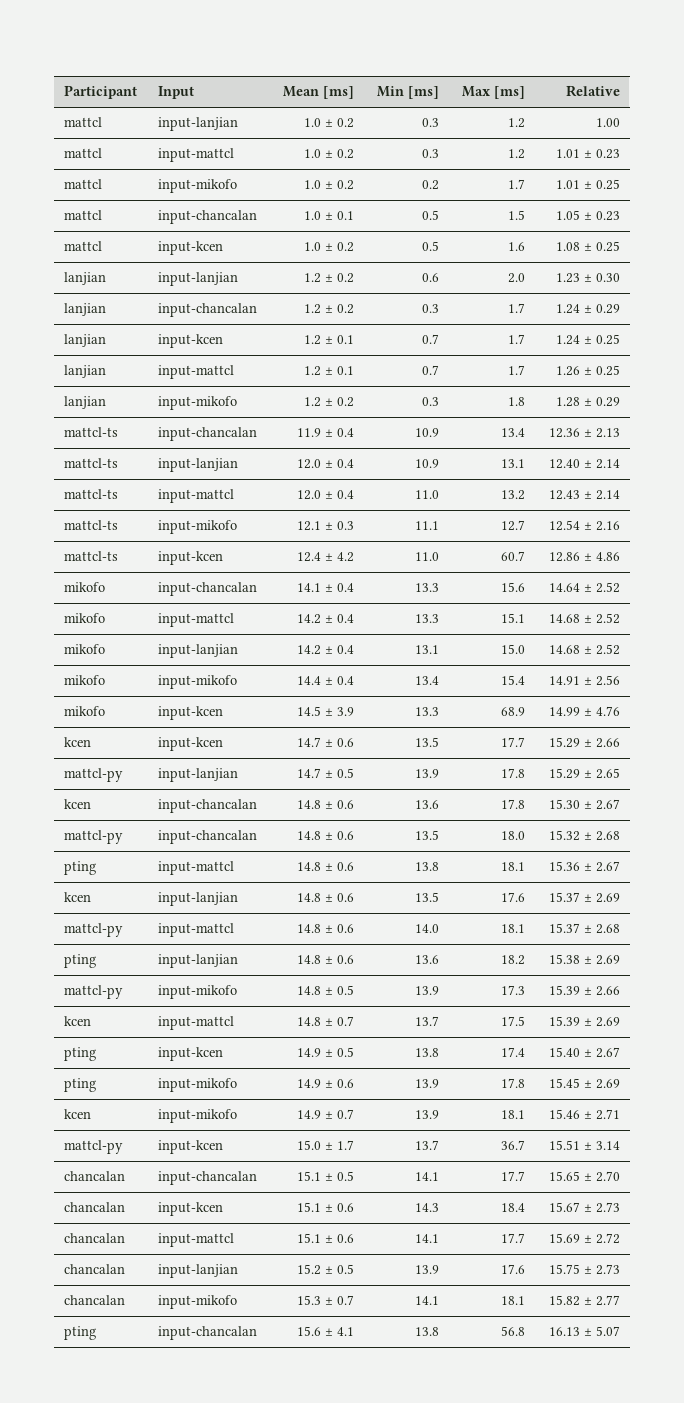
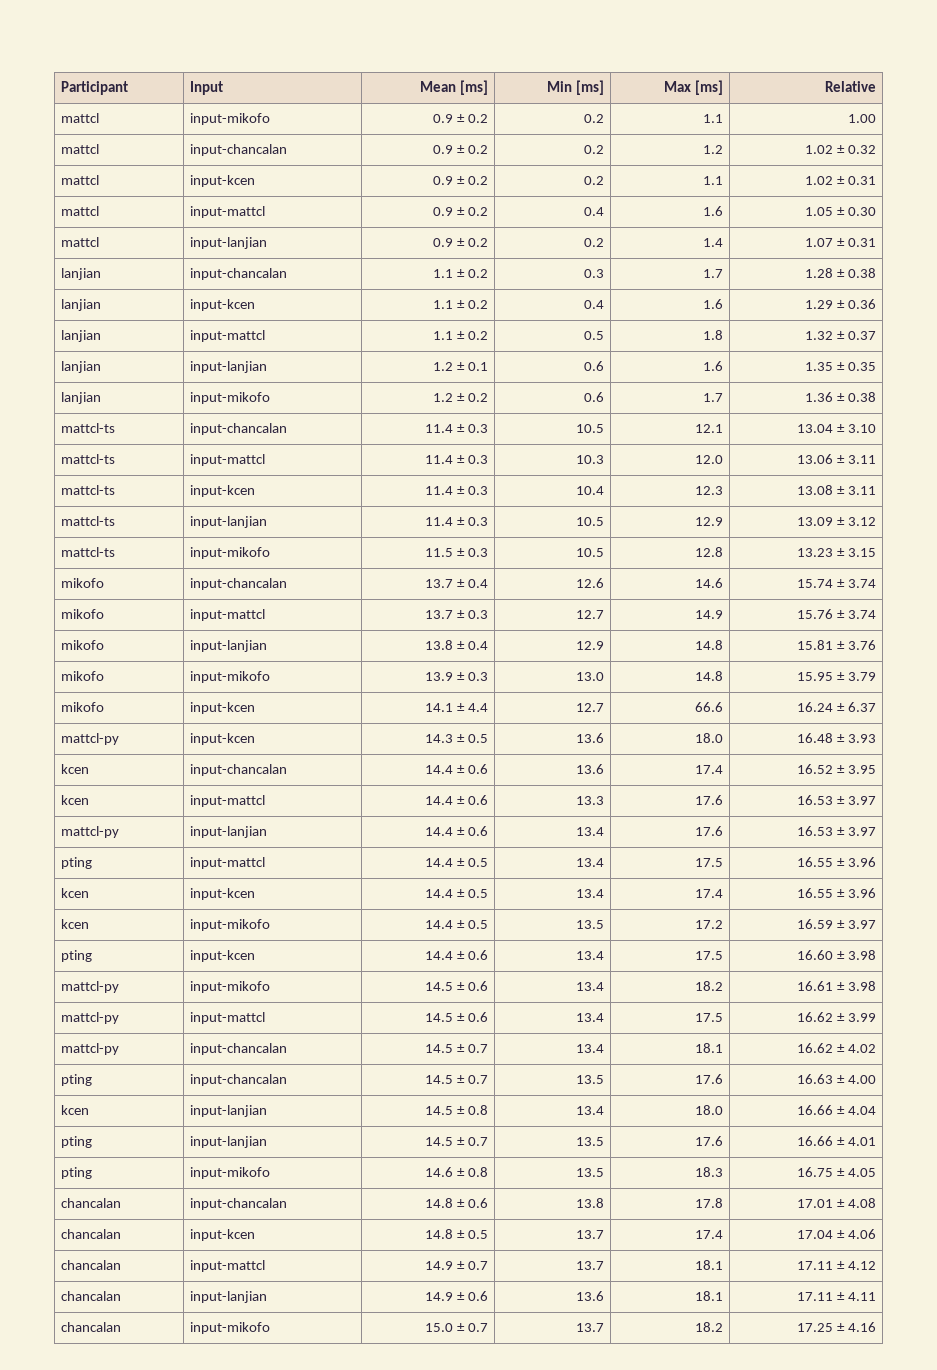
- mattcl | input-lanjian | 1.0 ± 0.2 | 0.3 | 1.2 | 1.00
- mattcl | input-mattcl | 1.0 ± 0.2 | 0.3 | 1.2 | 1.01 ± 0.23
- mattcl | input-mikofo | 1.0 ± 0.2 | 0.2 | 1.7 | 1.01 ± 0.25
- mattcl | input-chancalan | 1.0 ± 0.1 | 0.5 | 1.5 | 1.05 ± 0.23
- mattcl | input-kcen | 1.0 ± 0.2 | 0.5 | 1.6 | 1.08 ± 0.25
+ mattcl | input-mikofo | 0.9 ± 0.2 | 0.2 | 1.1 | 1.00
+ mattcl | input-chancalan | 0.9 ± 0.2 | 0.2 | 1.2 | 1.02 ± 0.32
+ mattcl | input-kcen | 0.9 ± 0.2 | 0.2 | 1.1 | 1.02 ± 0.31
+ mattcl | input-mattcl | 0.9 ± 0.2 | 0.4 | 1.6 | 1.05 ± 0.30
+ mattcl | input-lanjian | 0.9 ± 0.2 | 0.2 | 1.4 | 1.07 ± 0.31
+ lanjian | input-chancalan | 1.1 ± 0.2 | 0.3 | 1.7 | 1.28 ± 0.38
+ lanjian | input-kcen | 1.1 ± 0.2 | 0.4 | 1.6 | 1.29 ± 0.36
+ lanjian | input-mattcl | 1.1 ± 0.2 | 0.5 | 1.8 | 1.32 ± 0.37
- lanjian | input-lanjian | 1.2 ± 0.2 | 0.6 | 2.0 | 1.23 ± 0.30
- lanjian | input-chancalan | 1.2 ± 0.2 | 0.3 | 1.7 | 1.24 ± 0.29
- lanjian | input-kcen | 1.2 ± 0.1 | 0.7 | 1.7 | 1.24 ± 0.25
- lanjian | input-mattcl | 1.2 ± 0.1 | 0.7 | 1.7 | 1.26 ± 0.25
+ lanjian | input-lanjian | 1.2 ± 0.1 | 0.6 | 1.6 | 1.35 ± 0.35
- lanjian | input-mikofo | 1.2 ± 0.2 | 0.3 | 1.8 | 1.28 ± 0.29
- mattcl-ts | input-chancalan | 11.9 ± 0.4 | 10.9 | 13.4 | 12.36 ± 2.13
- mattcl-ts | input-lanjian | 12.0 ± 0.4 | 10.9 | 13.1 | 12.40 ± 2.14
- mattcl-ts | input-mattcl | 12.0 ± 0.4 | 11.0 | 13.2 | 12.43 ± 2.14
+ lanjian | input-mikofo | 1.2 ± 0.2 | 0.6 | 1.7 | 1.36 ± 0.38
+ mattcl-ts | input-chancalan | 11.4 ± 0.3 | 10.5 | 12.1 | 13.04 ± 3.10
+ mattcl-ts | input-mattcl | 11.4 ± 0.3 | 10.3 | 12.0 | 13.06 ± 3.11
+ mattcl-ts | input-kcen | 11.4 ± 0.3 | 10.4 | 12.3 | 13.08 ± 3.11
+ mattcl-ts | input-lanjian | 11.4 ± 0.3 | 10.5 | 12.9 | 13.09 ± 3.12
- mattcl-ts | input-mikofo | 12.1 ± 0.3 | 11.1 | 12.7 | 12.54 ± 2.16
- mattcl-ts | input-kcen | 12.4 ± 4.2 | 11.0 | 60.7 | 12.86 ± 4.86
+ mattcl-ts | input-mikofo | 11.5 ± 0.3 | 10.5 | 12.8 | 13.23 ± 3.15
- mikofo | input-chancalan | 14.1 ± 0.4 | 13.3 | 15.6 | 14.64 ± 2.52
- mikofo | input-mattcl | 14.2 ± 0.4 | 13.3 | 15.1 | 14.68 ± 2.52
+ mikofo | input-chancalan | 13.7 ± 0.4 | 12.6 | 14.6 | 15.74 ± 3.74
+ mikofo | input-mattcl | 13.7 ± 0.3 | 12.7 | 14.9 | 15.76 ± 3.74
- mikofo | input-lanjian | 14.2 ± 0.4 | 13.1 | 15.0 | 14.68 ± 2.52
- mikofo | input-mikofo | 14.4 ± 0.4 | 13.4 | 15.4 | 14.91 ± 2.56
- mikofo | input-kcen | 14.5 ± 3.9 | 13.3 | 68.9 | 14.99 ± 4.76
- kcen | input-kcen | 14.7 ± 0.6 | 13.5 | 17.7 | 15.29 ± 2.66
- mattcl-py | input-lanjian | 14.7 ± 0.5 | 13.9 | 17.8 | 15.29 ± 2.65
- kcen | input-chancalan | 14.8 ± 0.6 | 13.6 | 17.8 | 15.30 ± 2.67
- mattcl-py | input-chancalan | 14.8 ± 0.6 | 13.5 | 18.0 | 15.32 ± 2.68
- pting | input-mattcl | 14.8 ± 0.6 | 13.8 | 18.1 | 15.36 ± 2.67
- kcen | input-lanjian | 14.8 ± 0.6 | 13.5 | 17.6 | 15.37 ± 2.69
- mattcl-py | input-mattcl | 14.8 ± 0.6 | 14.0 | 18.1 | 15.37 ± 2.68
- pting | input-lanjian | 14.8 ± 0.6 | 13.6 | 18.2 | 15.38 ± 2.69
- mattcl-py | input-mikofo | 14.8 ± 0.5 | 13.9 | 17.3 | 15.39 ± 2.66
- kcen | input-mattcl | 14.8 ± 0.7 | 13.7 | 17.5 | 15.39 ± 2.69
- pting | input-kcen | 14.9 ± 0.5 | 13.8 | 17.4 | 15.40 ± 2.67
- pting | input-mikofo | 14.9 ± 0.6 | 13.9 | 17.8 | 15.45 ± 2.69
- kcen | input-mikofo | 14.9 ± 0.7 | 13.9 | 18.1 | 15.46 ± 2.71
- mattcl-py | input-kcen | 15.0 ± 1.7 | 13.7 | 36.7 | 15.51 ± 3.14
- chancalan | input-chancalan | 15.1 ± 0.5 | 14.1 | 17.7 | 15.65 ± 2.70
- chancalan | input-kcen | 15.1 ± 0.6 | 14.3 | 18.4 | 15.67 ± 2.73
- chancalan | input-mattcl | 15.1 ± 0.6 | 14.1 | 17.7 | 15.69 ± 2.72
- chancalan | input-lanjian | 15.2 ± 0.5 | 13.9 | 17.6 | 15.75 ± 2.73
- chancalan | input-mikofo | 15.3 ± 0.7 | 14.1 | 18.1 | 15.82 ± 2.77
- pting | input-chancalan | 15.6 ± 4.1 | 13.8 | 56.8 | 16.13 ± 5.07
+ mikofo | input-lanjian | 13.8 ± 0.4 | 12.9 | 14.8 | 15.81 ± 3.76
+ mikofo | input-mikofo | 13.9 ± 0.3 | 13.0 | 14.8 | 15.95 ± 3.79
+ mikofo | input-kcen | 14.1 ± 4.4 | 12.7 | 66.6 | 16.24 ± 6.37
+ mattcl-py | input-kcen | 14.3 ± 0.5 | 13.6 | 18.0 | 16.48 ± 3.93
+ kcen | input-chancalan | 14.4 ± 0.6 | 13.6 | 17.4 | 16.52 ± 3.95
+ kcen | input-mattcl | 14.4 ± 0.6 | 13.3 | 17.6 | 16.53 ± 3.97
+ mattcl-py | input-lanjian | 14.4 ± 0.6 | 13.4 | 17.6 | 16.53 ± 3.97
+ pting | input-mattcl | 14.4 ± 0.5 | 13.4 | 17.5 | 16.55 ± 3.96
+ kcen | input-kcen | 14.4 ± 0.5 | 13.4 | 17.4 | 16.55 ± 3.96
+ kcen | input-mikofo | 14.4 ± 0.5 | 13.5 | 17.2 | 16.59 ± 3.97
+ pting | input-kcen | 14.4 ± 0.6 | 13.4 | 17.5 | 16.60 ± 3.98
+ mattcl-py | input-mikofo | 14.5 ± 0.6 | 13.4 | 18.2 | 16.61 ± 3.98
+ mattcl-py | input-mattcl | 14.5 ± 0.6 | 13.4 | 17.5 | 16.62 ± 3.99
+ mattcl-py | input-chancalan | 14.5 ± 0.7 | 13.4 | 18.1 | 16.62 ± 4.02
+ pting | input-chancalan | 14.5 ± 0.7 | 13.5 | 17.6 | 16.63 ± 4.00
+ kcen | input-lanjian | 14.5 ± 0.8 | 13.4 | 18.0 | 16.66 ± 4.04
+ pting | input-lanjian | 14.5 ± 0.7 | 13.5 | 17.6 | 16.66 ± 4.01
+ pting | input-mikofo | 14.6 ± 0.8 | 13.5 | 18.3 | 16.75 ± 4.05
+ chancalan | input-chancalan | 14.8 ± 0.6 | 13.8 | 17.8 | 17.01 ± 4.08
+ chancalan | input-kcen | 14.8 ± 0.5 | 13.7 | 17.4 | 17.04 ± 4.06
+ chancalan | input-mattcl | 14.9 ± 0.7 | 13.7 | 18.1 | 17.11 ± 4.12
+ chancalan | input-lanjian | 14.9 ± 0.6 | 13.6 | 18.1 | 17.11 ± 4.11
+ chancalan | input-mikofo | 15.0 ± 0.7 | 13.7 | 18.2 | 17.25 ± 4.16

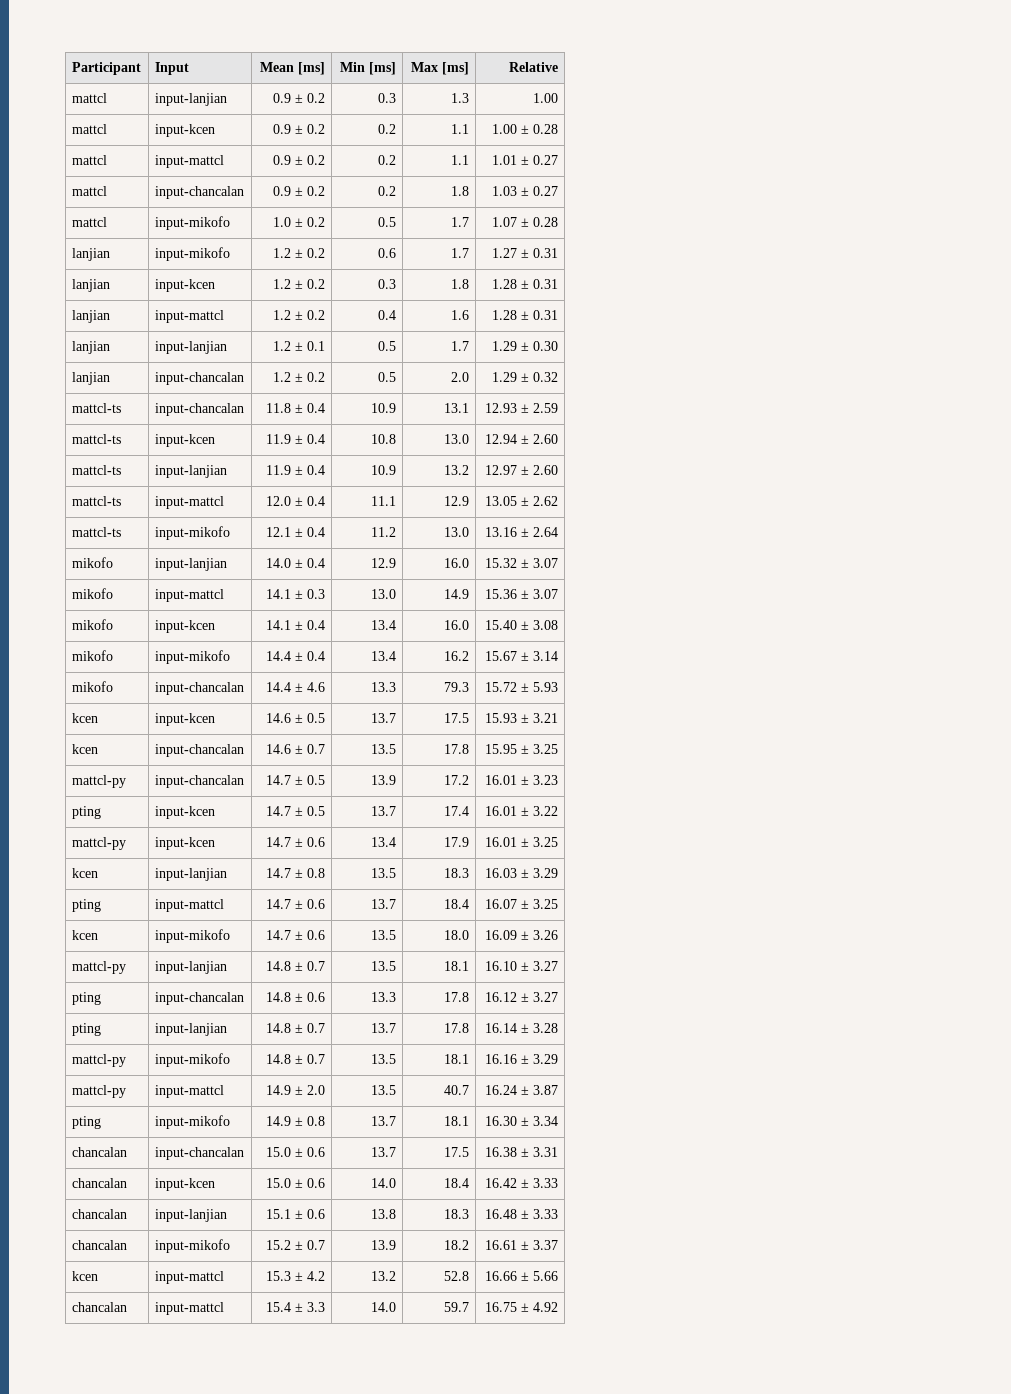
- mattcl | input-mikofo | 0.9 ± 0.2 | 0.2 | 1.1 | 1.00
- mattcl | input-chancalan | 0.9 ± 0.2 | 0.2 | 1.2 | 1.02 ± 0.32
+ mattcl | input-lanjian | 0.9 ± 0.2 | 0.3 | 1.3 | 1.00
- mattcl | input-kcen | 0.9 ± 0.2 | 0.2 | 1.1 | 1.02 ± 0.31
+ mattcl | input-kcen | 0.9 ± 0.2 | 0.2 | 1.1 | 1.00 ± 0.28
- mattcl | input-mattcl | 0.9 ± 0.2 | 0.4 | 1.6 | 1.05 ± 0.30
- mattcl | input-lanjian | 0.9 ± 0.2 | 0.2 | 1.4 | 1.07 ± 0.31
- lanjian | input-chancalan | 1.1 ± 0.2 | 0.3 | 1.7 | 1.28 ± 0.38
- lanjian | input-kcen | 1.1 ± 0.2 | 0.4 | 1.6 | 1.29 ± 0.36
- lanjian | input-mattcl | 1.1 ± 0.2 | 0.5 | 1.8 | 1.32 ± 0.37
- lanjian | input-lanjian | 1.2 ± 0.1 | 0.6 | 1.6 | 1.35 ± 0.35
+ mattcl | input-mattcl | 0.9 ± 0.2 | 0.2 | 1.1 | 1.01 ± 0.27
+ mattcl | input-chancalan | 0.9 ± 0.2 | 0.2 | 1.8 | 1.03 ± 0.27
+ mattcl | input-mikofo | 1.0 ± 0.2 | 0.5 | 1.7 | 1.07 ± 0.28
- lanjian | input-mikofo | 1.2 ± 0.2 | 0.6 | 1.7 | 1.36 ± 0.38
- mattcl-ts | input-chancalan | 11.4 ± 0.3 | 10.5 | 12.1 | 13.04 ± 3.10
- mattcl-ts | input-mattcl | 11.4 ± 0.3 | 10.3 | 12.0 | 13.06 ± 3.11
- mattcl-ts | input-kcen | 11.4 ± 0.3 | 10.4 | 12.3 | 13.08 ± 3.11
- mattcl-ts | input-lanjian | 11.4 ± 0.3 | 10.5 | 12.9 | 13.09 ± 3.12
- mattcl-ts | input-mikofo | 11.5 ± 0.3 | 10.5 | 12.8 | 13.23 ± 3.15
- mikofo | input-chancalan | 13.7 ± 0.4 | 12.6 | 14.6 | 15.74 ± 3.74
- mikofo | input-mattcl | 13.7 ± 0.3 | 12.7 | 14.9 | 15.76 ± 3.74
- mikofo | input-lanjian | 13.8 ± 0.4 | 12.9 | 14.8 | 15.81 ± 3.76
- mikofo | input-mikofo | 13.9 ± 0.3 | 13.0 | 14.8 | 15.95 ± 3.79
+ lanjian | input-mikofo | 1.2 ± 0.2 | 0.6 | 1.7 | 1.27 ± 0.31
+ lanjian | input-kcen | 1.2 ± 0.2 | 0.3 | 1.8 | 1.28 ± 0.31
+ lanjian | input-mattcl | 1.2 ± 0.2 | 0.4 | 1.6 | 1.28 ± 0.31
+ lanjian | input-lanjian | 1.2 ± 0.1 | 0.5 | 1.7 | 1.29 ± 0.30
+ lanjian | input-chancalan | 1.2 ± 0.2 | 0.5 | 2.0 | 1.29 ± 0.32
+ mattcl-ts | input-chancalan | 11.8 ± 0.4 | 10.9 | 13.1 | 12.93 ± 2.59
+ mattcl-ts | input-kcen | 11.9 ± 0.4 | 10.8 | 13.0 | 12.94 ± 2.60
+ mattcl-ts | input-lanjian | 11.9 ± 0.4 | 10.9 | 13.2 | 12.97 ± 2.60
+ mattcl-ts | input-mattcl | 12.0 ± 0.4 | 11.1 | 12.9 | 13.05 ± 2.62
+ mattcl-ts | input-mikofo | 12.1 ± 0.4 | 11.2 | 13.0 | 13.16 ± 2.64
+ mikofo | input-lanjian | 14.0 ± 0.4 | 12.9 | 16.0 | 15.32 ± 3.07
+ mikofo | input-mattcl | 14.1 ± 0.3 | 13.0 | 14.9 | 15.36 ± 3.07
- mikofo | input-kcen | 14.1 ± 4.4 | 12.7 | 66.6 | 16.24 ± 6.37
- mattcl-py | input-kcen | 14.3 ± 0.5 | 13.6 | 18.0 | 16.48 ± 3.93
- kcen | input-chancalan | 14.4 ± 0.6 | 13.6 | 17.4 | 16.52 ± 3.95
- kcen | input-mattcl | 14.4 ± 0.6 | 13.3 | 17.6 | 16.53 ± 3.97
- mattcl-py | input-lanjian | 14.4 ± 0.6 | 13.4 | 17.6 | 16.53 ± 3.97
- pting | input-mattcl | 14.4 ± 0.5 | 13.4 | 17.5 | 16.55 ± 3.96
- kcen | input-kcen | 14.4 ± 0.5 | 13.4 | 17.4 | 16.55 ± 3.96
- kcen | input-mikofo | 14.4 ± 0.5 | 13.5 | 17.2 | 16.59 ± 3.97
- pting | input-kcen | 14.4 ± 0.6 | 13.4 | 17.5 | 16.60 ± 3.98
- mattcl-py | input-mikofo | 14.5 ± 0.6 | 13.4 | 18.2 | 16.61 ± 3.98
- mattcl-py | input-mattcl | 14.5 ± 0.6 | 13.4 | 17.5 | 16.62 ± 3.99
- mattcl-py | input-chancalan | 14.5 ± 0.7 | 13.4 | 18.1 | 16.62 ± 4.02
- pting | input-chancalan | 14.5 ± 0.7 | 13.5 | 17.6 | 16.63 ± 4.00
- kcen | input-lanjian | 14.5 ± 0.8 | 13.4 | 18.0 | 16.66 ± 4.04
- pting | input-lanjian | 14.5 ± 0.7 | 13.5 | 17.6 | 16.66 ± 4.01
- pting | input-mikofo | 14.6 ± 0.8 | 13.5 | 18.3 | 16.75 ± 4.05
- chancalan | input-chancalan | 14.8 ± 0.6 | 13.8 | 17.8 | 17.01 ± 4.08
- chancalan | input-kcen | 14.8 ± 0.5 | 13.7 | 17.4 | 17.04 ± 4.06
- chancalan | input-mattcl | 14.9 ± 0.7 | 13.7 | 18.1 | 17.11 ± 4.12
- chancalan | input-lanjian | 14.9 ± 0.6 | 13.6 | 18.1 | 17.11 ± 4.11
- chancalan | input-mikofo | 15.0 ± 0.7 | 13.7 | 18.2 | 17.25 ± 4.16
+ mikofo | input-kcen | 14.1 ± 0.4 | 13.4 | 16.0 | 15.40 ± 3.08
+ mikofo | input-mikofo | 14.4 ± 0.4 | 13.4 | 16.2 | 15.67 ± 3.14
+ mikofo | input-chancalan | 14.4 ± 4.6 | 13.3 | 79.3 | 15.72 ± 5.93
+ kcen | input-kcen | 14.6 ± 0.5 | 13.7 | 17.5 | 15.93 ± 3.21
+ kcen | input-chancalan | 14.6 ± 0.7 | 13.5 | 17.8 | 15.95 ± 3.25
+ mattcl-py | input-chancalan | 14.7 ± 0.5 | 13.9 | 17.2 | 16.01 ± 3.23
+ pting | input-kcen | 14.7 ± 0.5 | 13.7 | 17.4 | 16.01 ± 3.22
+ mattcl-py | input-kcen | 14.7 ± 0.6 | 13.4 | 17.9 | 16.01 ± 3.25
+ kcen | input-lanjian | 14.7 ± 0.8 | 13.5 | 18.3 | 16.03 ± 3.29
+ pting | input-mattcl | 14.7 ± 0.6 | 13.7 | 18.4 | 16.07 ± 3.25
+ kcen | input-mikofo | 14.7 ± 0.6 | 13.5 | 18.0 | 16.09 ± 3.26
+ mattcl-py | input-lanjian | 14.8 ± 0.7 | 13.5 | 18.1 | 16.10 ± 3.27
+ pting | input-chancalan | 14.8 ± 0.6 | 13.3 | 17.8 | 16.12 ± 3.27
+ pting | input-lanjian | 14.8 ± 0.7 | 13.7 | 17.8 | 16.14 ± 3.28
+ mattcl-py | input-mikofo | 14.8 ± 0.7 | 13.5 | 18.1 | 16.16 ± 3.29
+ mattcl-py | input-mattcl | 14.9 ± 2.0 | 13.5 | 40.7 | 16.24 ± 3.87
+ pting | input-mikofo | 14.9 ± 0.8 | 13.7 | 18.1 | 16.30 ± 3.34
+ chancalan | input-chancalan | 15.0 ± 0.6 | 13.7 | 17.5 | 16.38 ± 3.31
+ chancalan | input-kcen | 15.0 ± 0.6 | 14.0 | 18.4 | 16.42 ± 3.33
+ chancalan | input-lanjian | 15.1 ± 0.6 | 13.8 | 18.3 | 16.48 ± 3.33
+ chancalan | input-mikofo | 15.2 ± 0.7 | 13.9 | 18.2 | 16.61 ± 3.37
+ kcen | input-mattcl | 15.3 ± 4.2 | 13.2 | 52.8 | 16.66 ± 5.66
+ chancalan | input-mattcl | 15.4 ± 3.3 | 14.0 | 59.7 | 16.75 ± 4.92

